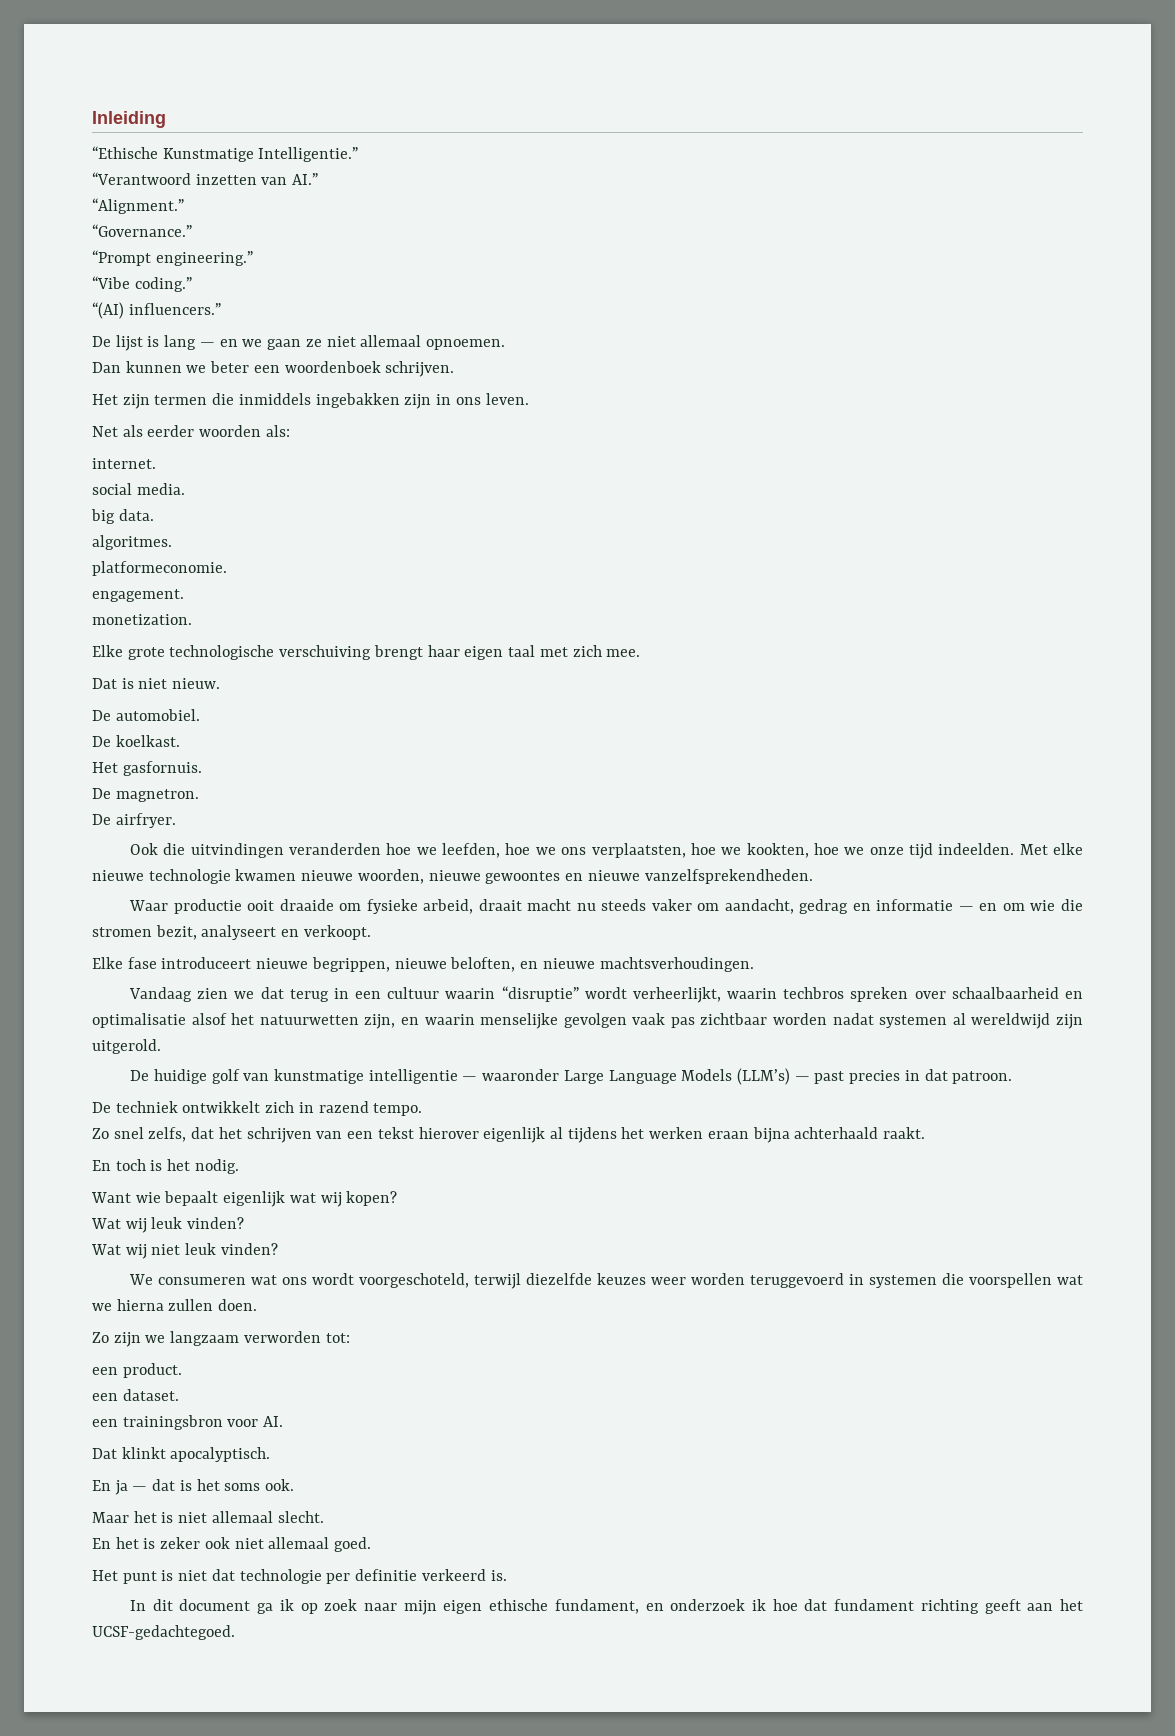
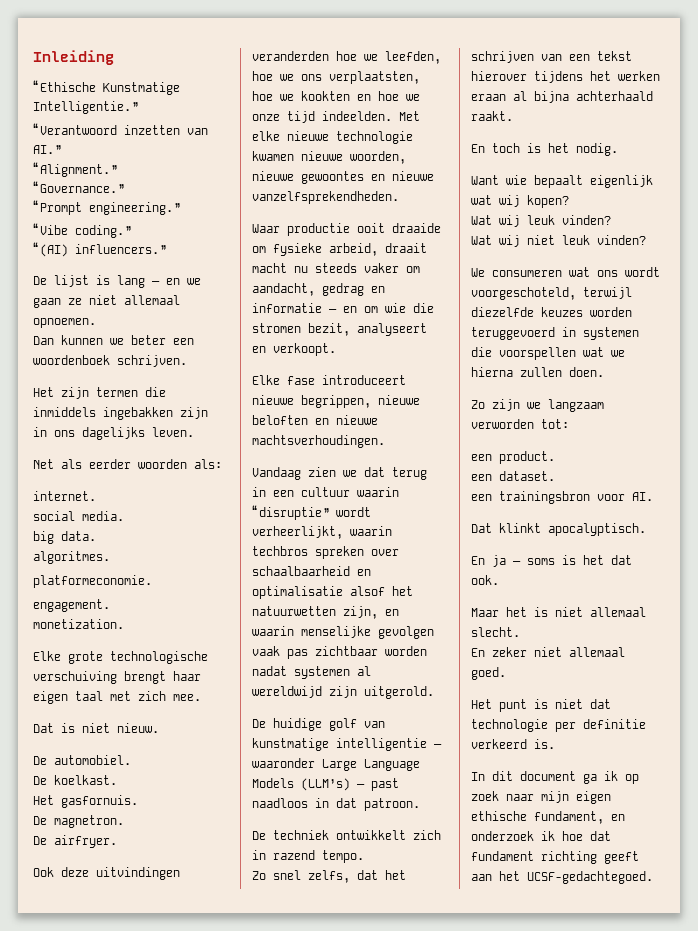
- Het zijn termen die inmiddels ingebakken zijn in ons leven.
+ Het zijn termen die inmiddels ingebakken zijn in ons dagelijks leven.
- Ook die uitvindingen veranderden hoe we leefden, hoe we ons verplaatsten, hoe we kookten, hoe we onze tijd indeelden.
+ Ook deze uitvindingen veranderden hoe we leefden, hoe we ons verplaatsten, hoe we kookten en hoe we onze tijd indeelden.
- Elke fase introduceert nieuwe begrippen, nieuwe beloften, en nieuwe machtsverhoudingen.
+ Elke fase introduceert nieuwe begrippen, nieuwe beloften en nieuwe machtsverhoudingen.
- De huidige golf van kunstmatige intelligentie — waaronder Large Language Models (LLM’s) — past precies in dat patroon.
+ De huidige golf van kunstmatige intelligentie — waaronder Large Language Models (LLM’s) — past naadloos in dat patroon.
- Zo snel zelfs, dat het schrijven van een tekst hierover eigenlijk al tijdens het werken eraan bijna achterhaald raakt.
+ Zo snel zelfs, dat het schrijven van een tekst hierover tijdens het werken eraan al bijna achterhaald raakt.
- We consumeren wat ons wordt voorgeschoteld, terwijl diezelfde keuzes weer worden teruggevoerd in systemen die voorspellen wat we hierna zullen doen.
+ We consumeren wat ons wordt voorgeschoteld, terwijl diezelfde keuzes worden teruggevoerd in systemen die voorspellen wat we hierna zullen doen.
- En ja — dat is het soms ook.
+ En ja — soms is het dat ook.
- En het is zeker ook niet allemaal goed.
+ En zeker niet allemaal goed.

